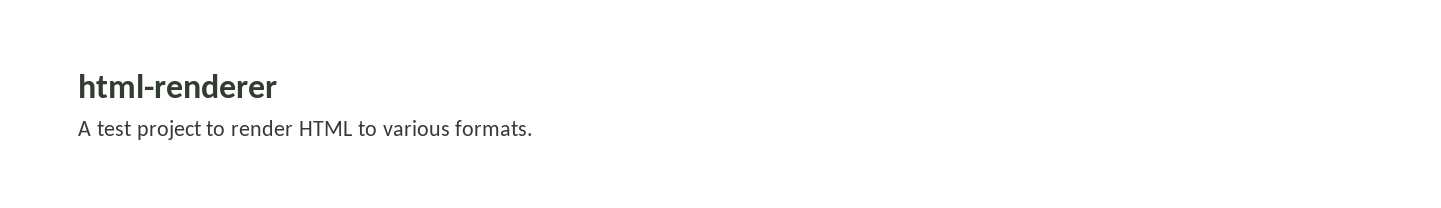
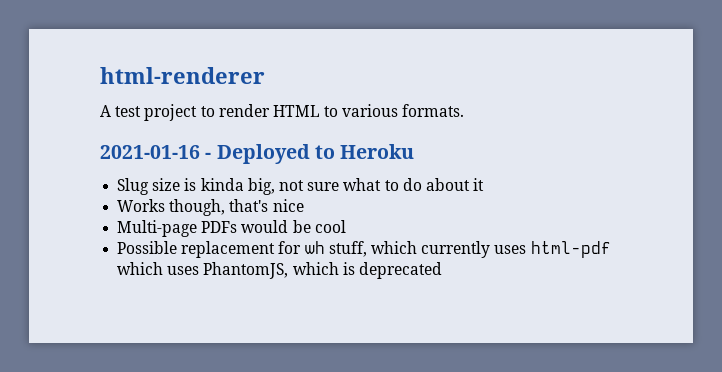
+ 2021-01-16 - Deployed to Heroku
+ Slug size is kinda big, not sure what to do about it
+ Works though, that's nice
+ Multi-page PDFs would be cool
+ Possible replacement for wh stuff, which currently uses html-pdf which uses PhantomJS, which is deprecated

